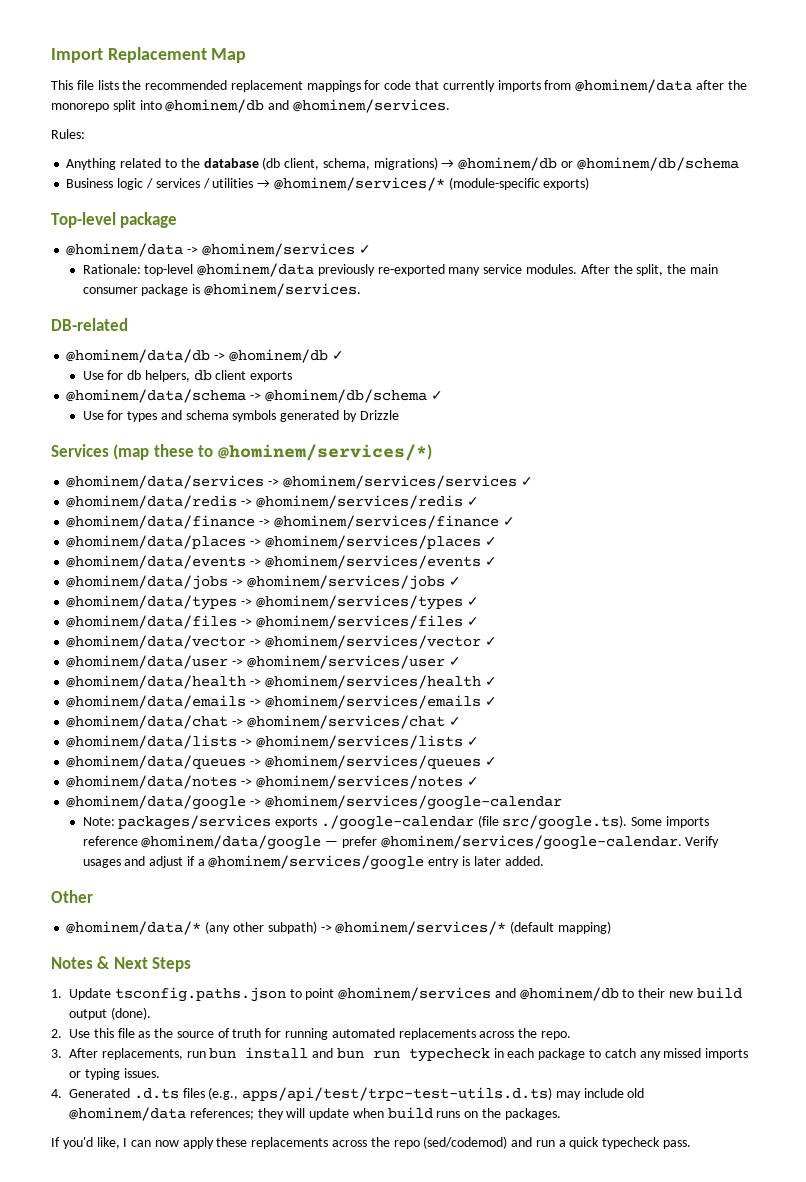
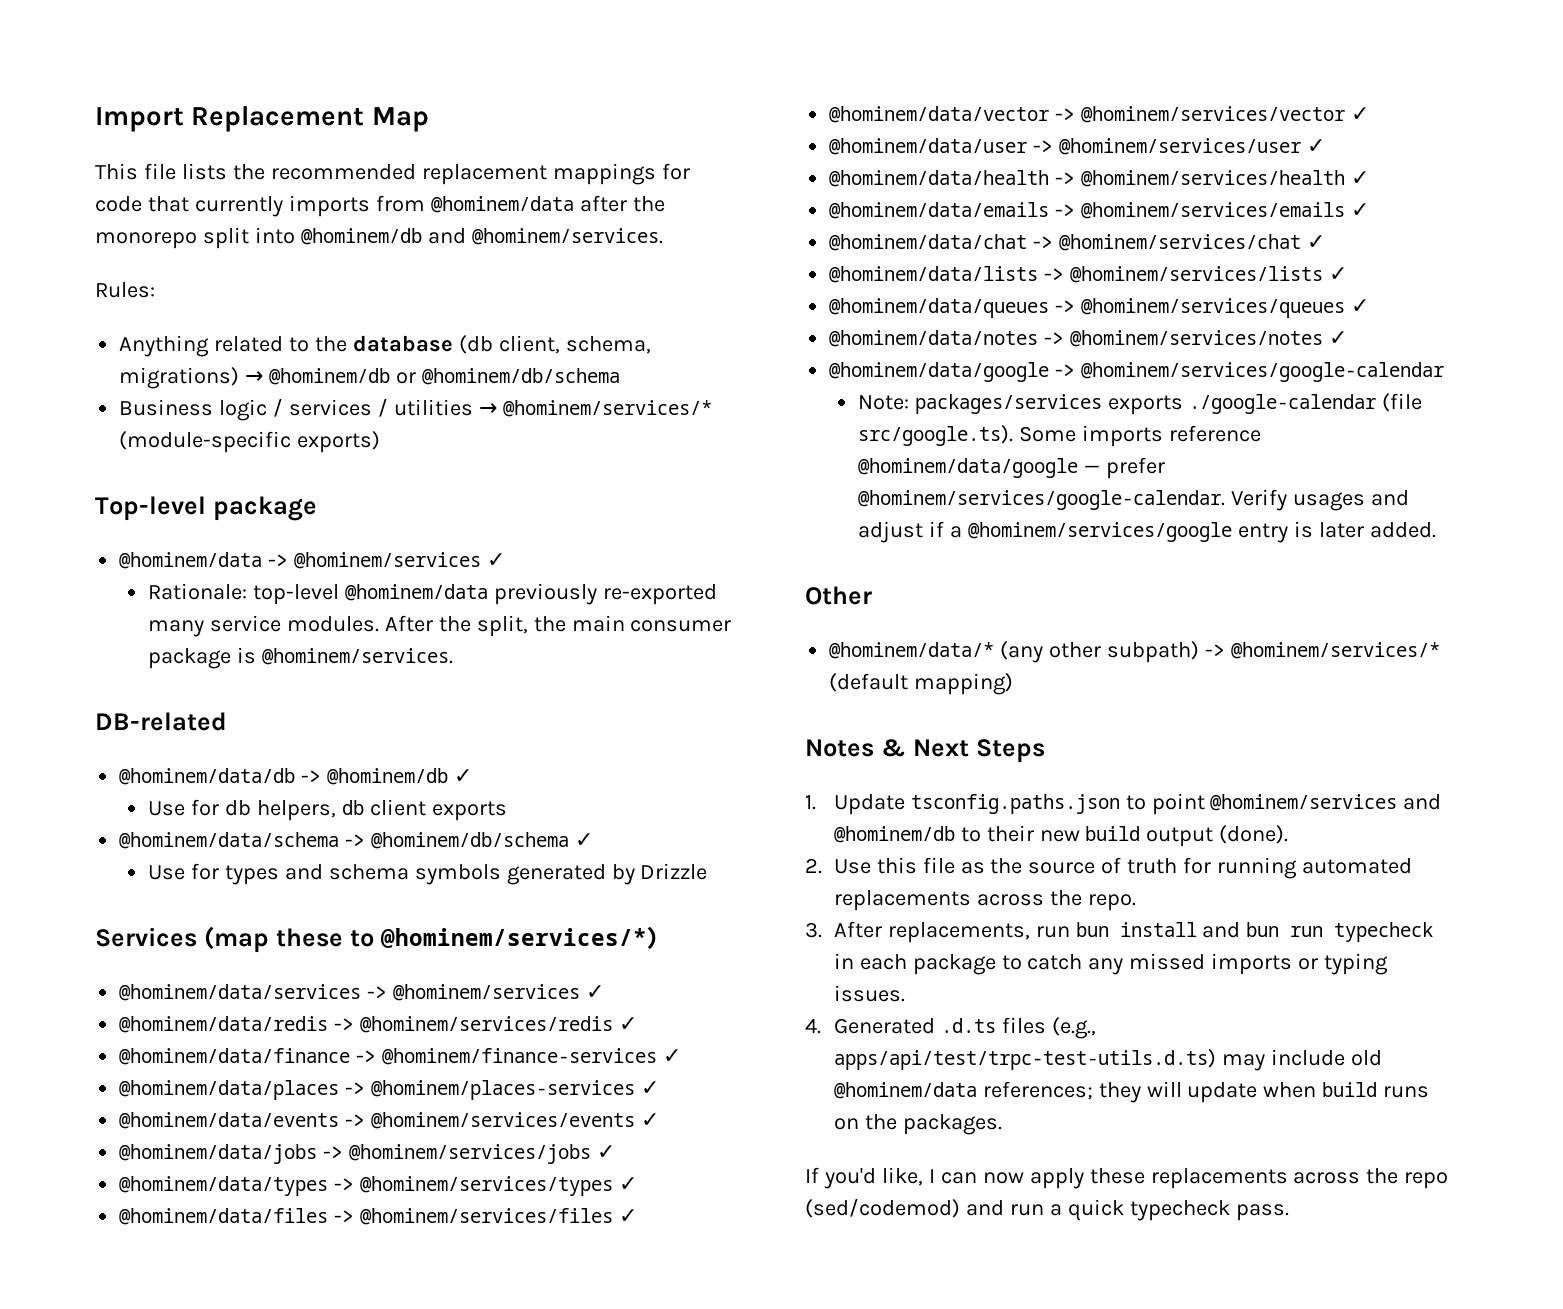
- @hominem/data/services -> @hominem/services/services ✓
+ @hominem/data/services -> @hominem/services ✓
- @hominem/data/finance -> @hominem/services/finance ✓
+ @hominem/data/finance -> @hominem/finance-services ✓
- @hominem/data/places -> @hominem/services/places ✓
+ @hominem/data/places -> @hominem/places-services ✓

